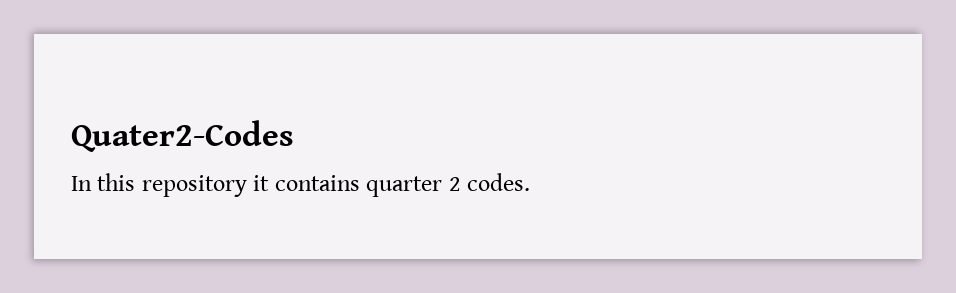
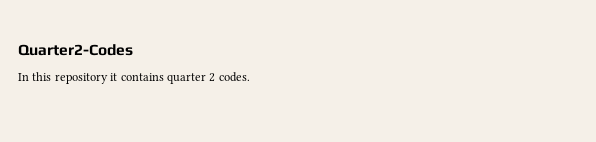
- Quater2-Codes
+ Quarter2-Codes

